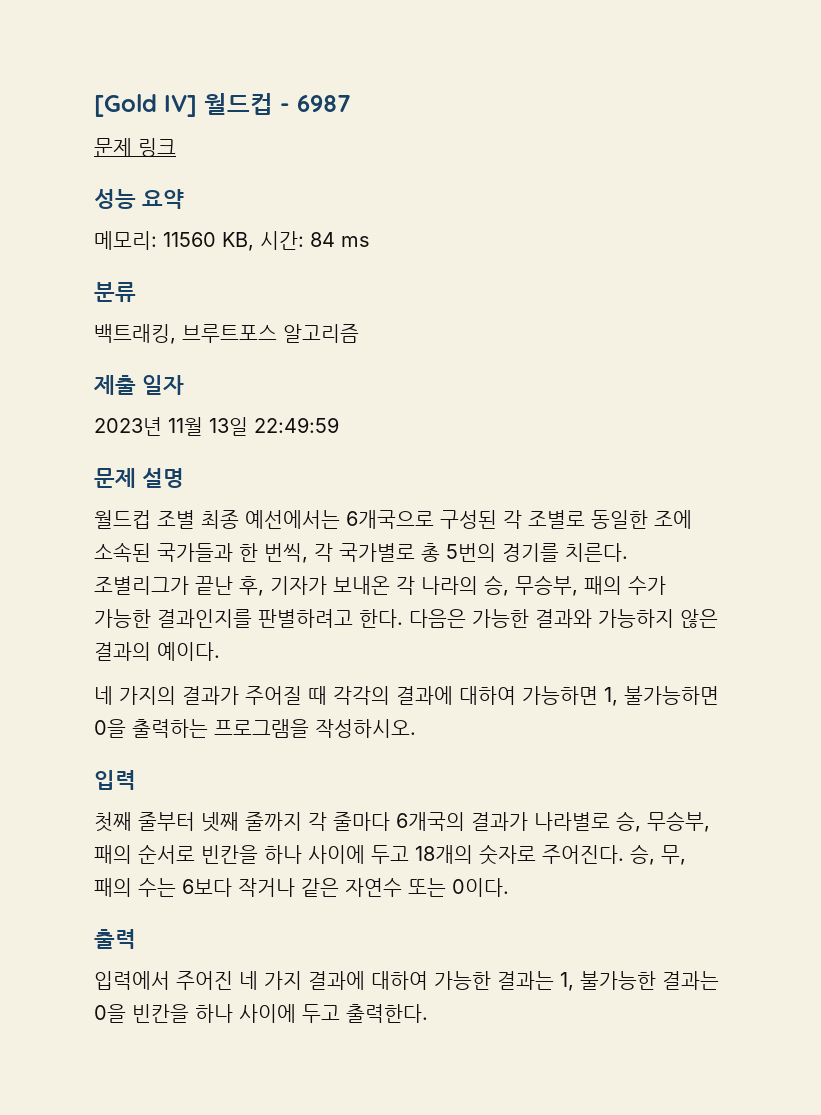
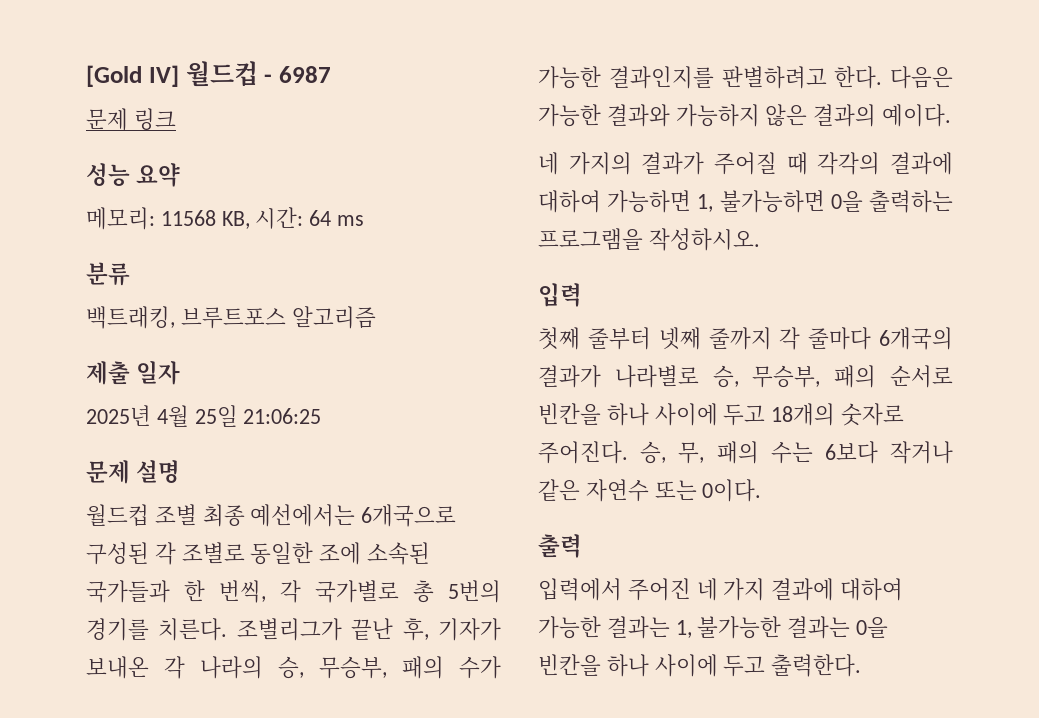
- 메모리: 11560 KB, 시간: 84 ms
+ 메모리: 11568 KB, 시간: 64 ms
- 2023년 11월 13일 22:49:59
+ 2025년 4월 25일 21:06:25

